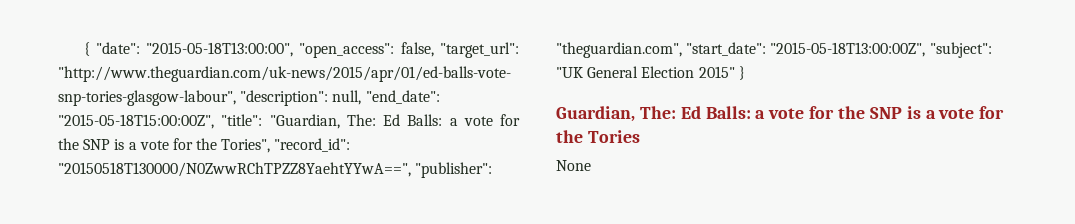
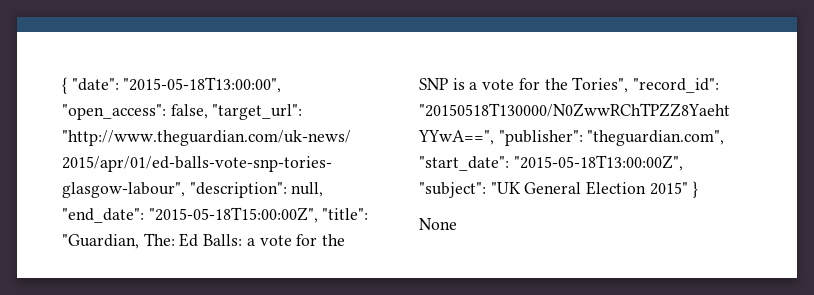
- Guardian, The: Ed Balls: a vote for the SNP is a vote for the Tories

